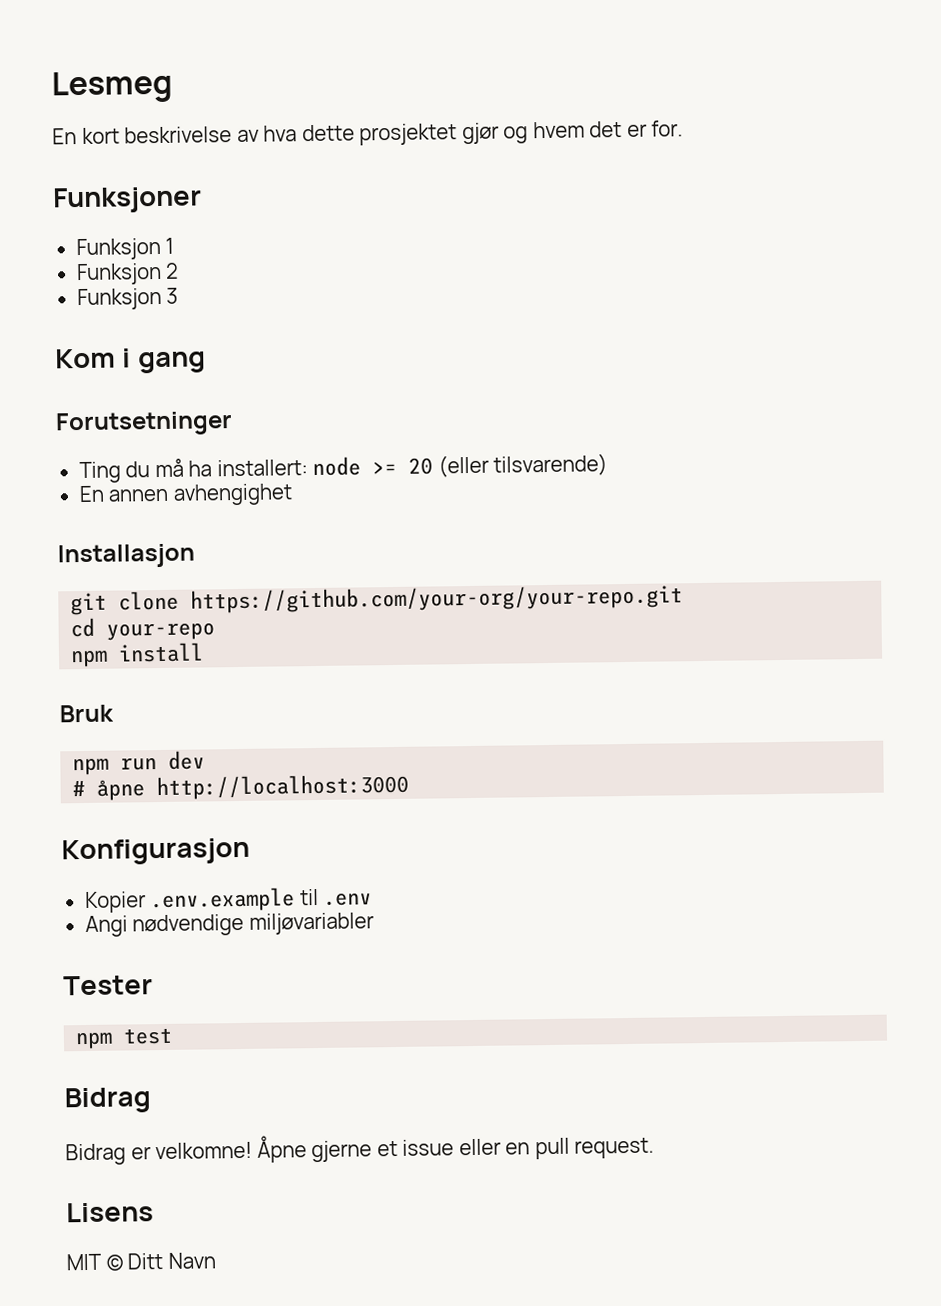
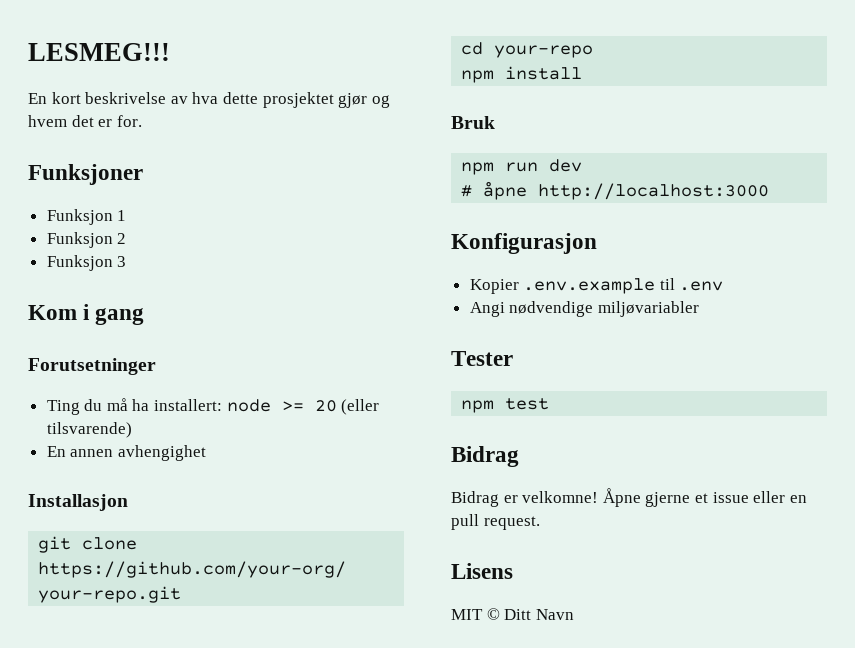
- Lesmeg
+ LESMEG!!!

